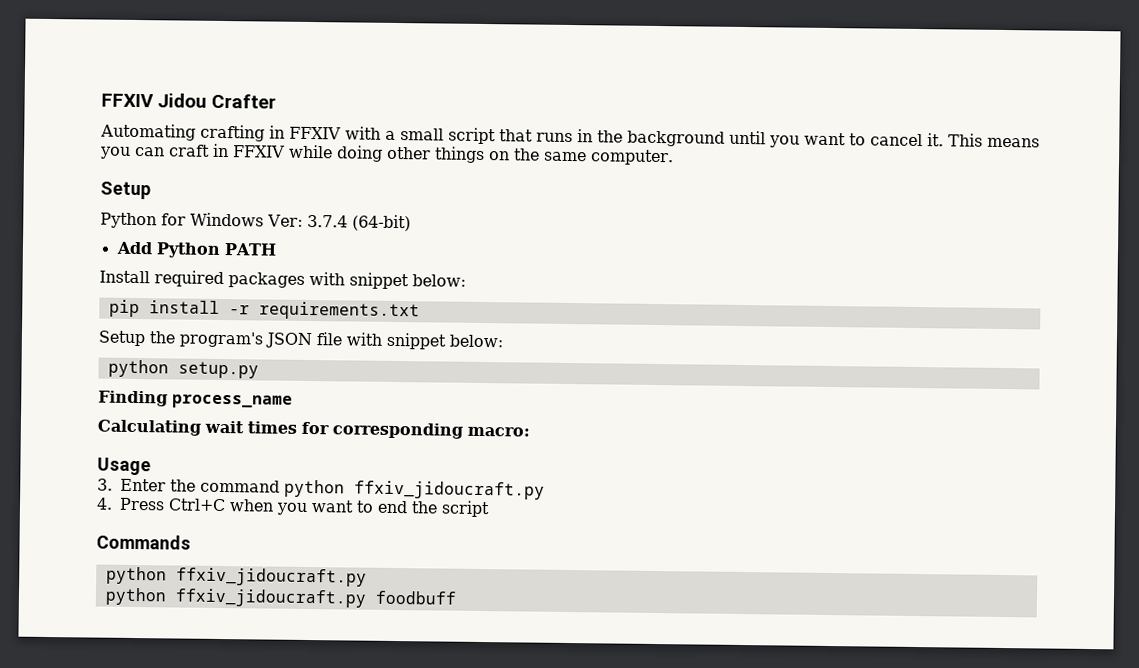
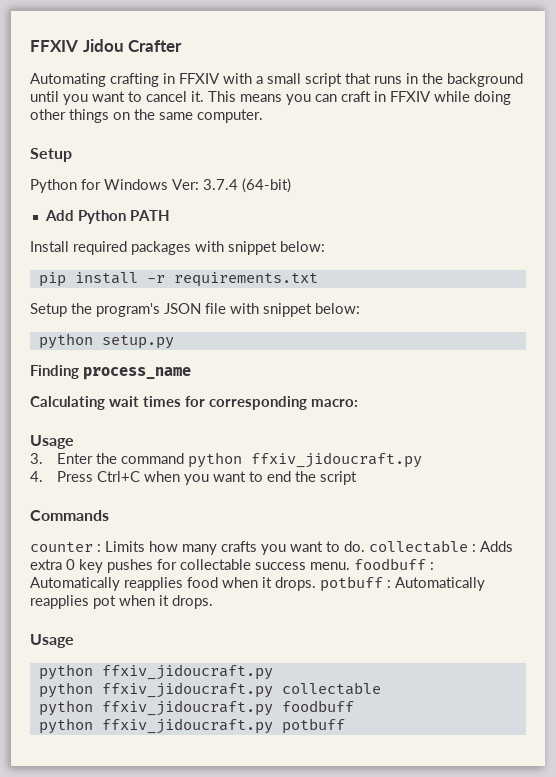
  Commands
+ counter : Limits how many crafts you want to do. collectable : Adds extra 0 key pushes for collectable success menu. foodbuff : Automatically reapplies food when it drops. potbuff : Automatically reapplies pot when it drops.
+ Usage
  python ffxiv_jidoucraft.py
+ python ffxiv_jidoucraft.py collectable
+ python ffxiv_jidoucraft.py potbuff

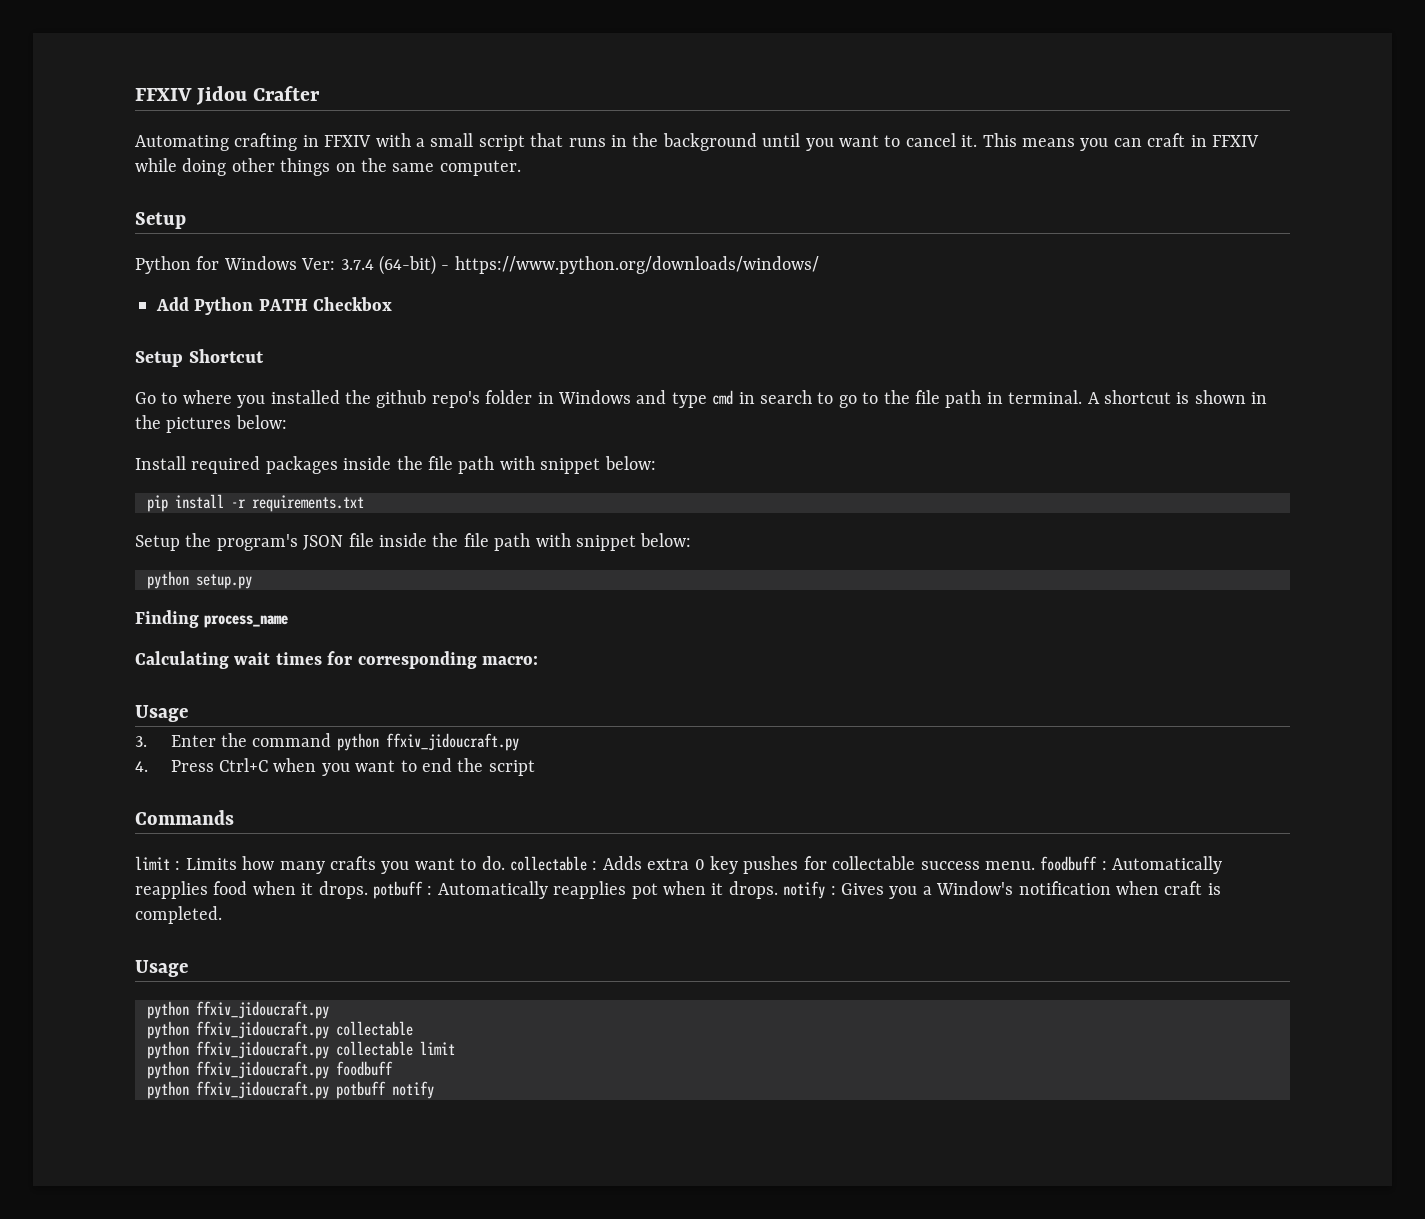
- Python for Windows Ver: 3.7.4 (64-bit)
+ Python for Windows Ver: 3.7.4 (64-bit) - https://www.python.org/downloads/windows/
- Add Python PATH
+ Add Python PATH Checkbox
+ Setup Shortcut
+ Go to where you installed the github repo's folder in Windows and type cmd in search to go to the file path in terminal. A shortcut is shown in the pictures below:
- Install required packages with snippet below:
+ Install required packages inside the file path with snippet below:
- Setup the program's JSON file with snippet below:
+ Setup the program's JSON file inside the file path with snippet below:
- counter : Limits how many crafts you want to do. collectable : Adds extra 0 key pushes for collectable success menu. foodbuff : Automatically reapplies food when it drops. potbuff : Automatically reapplies pot when it drops.
+ limit : Limits how many crafts you want to do. collectable : Adds extra 0 key pushes for collectable success menu. foodbuff : Automatically reapplies food when it drops. potbuff : Automatically reapplies pot when it drops. notify : Gives you a Window's notification when craft is completed.
+ python ffxiv_jidoucraft.py collectable limit
- python ffxiv_jidoucraft.py potbuff
+ python ffxiv_jidoucraft.py potbuff notify

